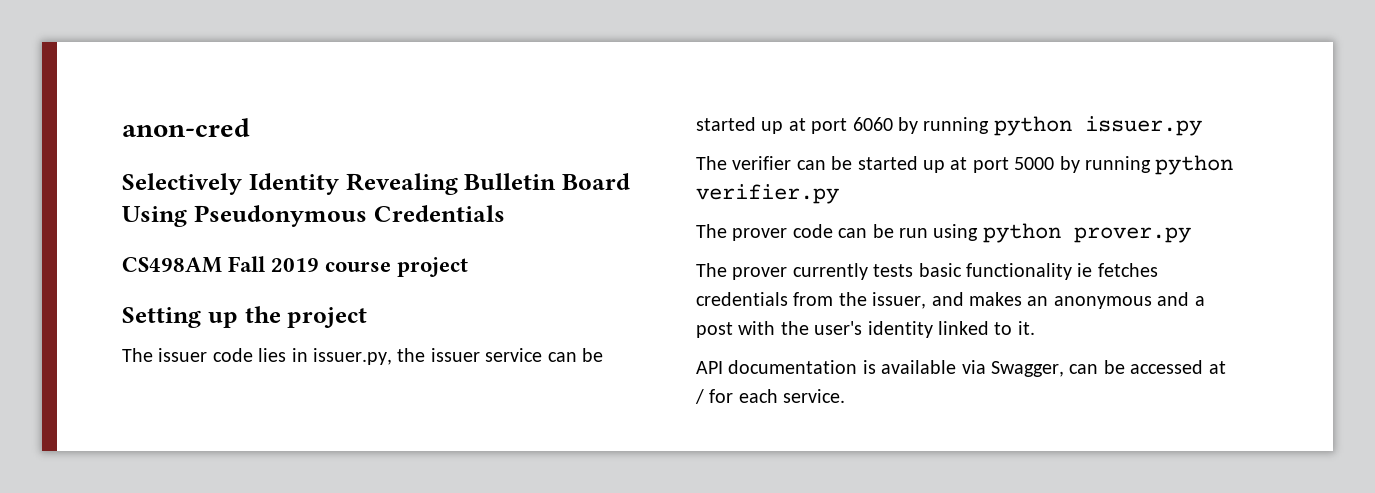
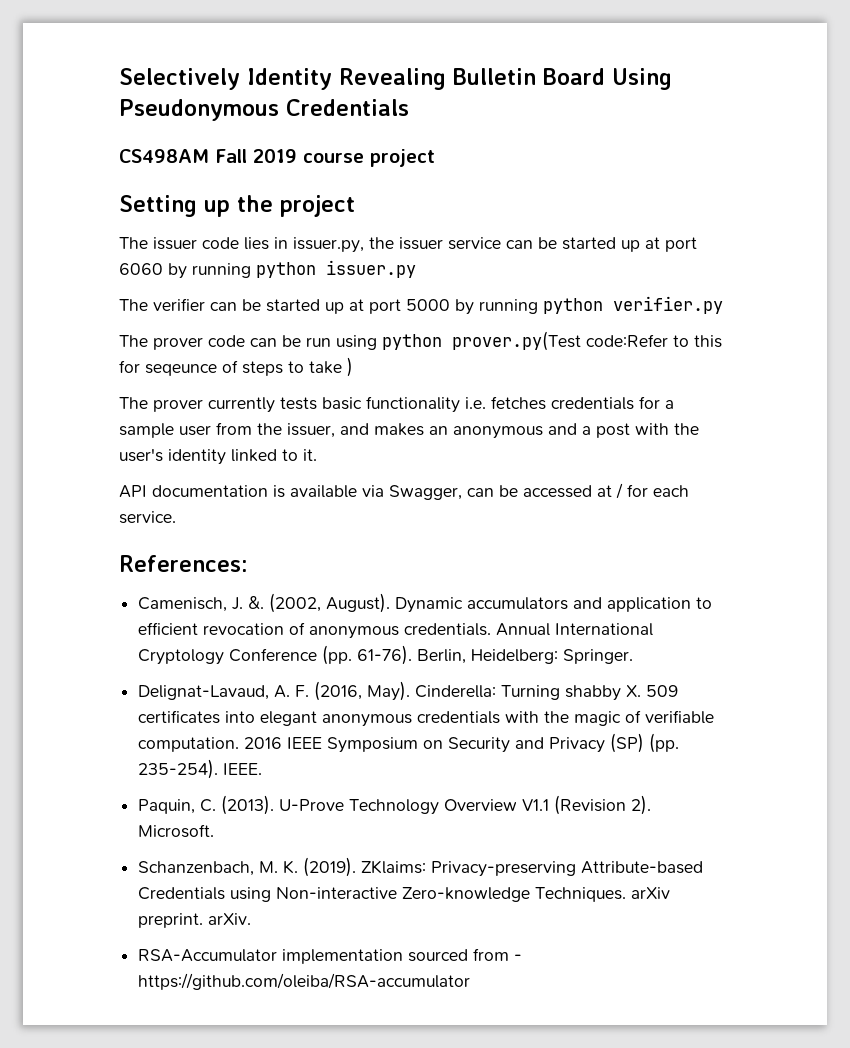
- anon-cred
- The prover code can be run using python prover.py
+ The prover code can be run using python prover.py(Test code:Refer to this for seqeunce of steps to take )
- The prover currently tests basic functionality ie fetches credentials from the issuer, and makes an anonymous and a post with the user's identity linked to it.
+ The prover currently tests basic functionality i.e. fetches credentials for a sample user from the issuer, and makes an anonymous and a post with the user's identity linked to it.
+ References:
+ Camenisch, J. &. (2002, August). Dynamic accumulators and application to efficient revocation of anonymous credentials. Annual International Cryptology Conference (pp. 61-76). Berlin, Heidelberg: Springer.
+ Delignat-Lavaud, A. F. (2016, May). Cinderella: Turning shabby X. 509 certificates into elegant anonymous credentials with the magic of verifiable computation. 2016 IEEE Symposium on Security and Privacy (SP) (pp. 235-254). IEEE.
+ Paquin, C. (2013). U-Prove Technology Overview V1.1 (Revision 2). Microsoft.
+ Schanzenbach, M. K. (2019). ZKlaims: Privacy-preserving Attribute-based Credentials using Non-interactive Zero-knowledge Techniques. arXiv preprint. arXiv.
+ RSA-Accumulator implementation sourced from - https://github.com/oleiba/RSA-accumulator

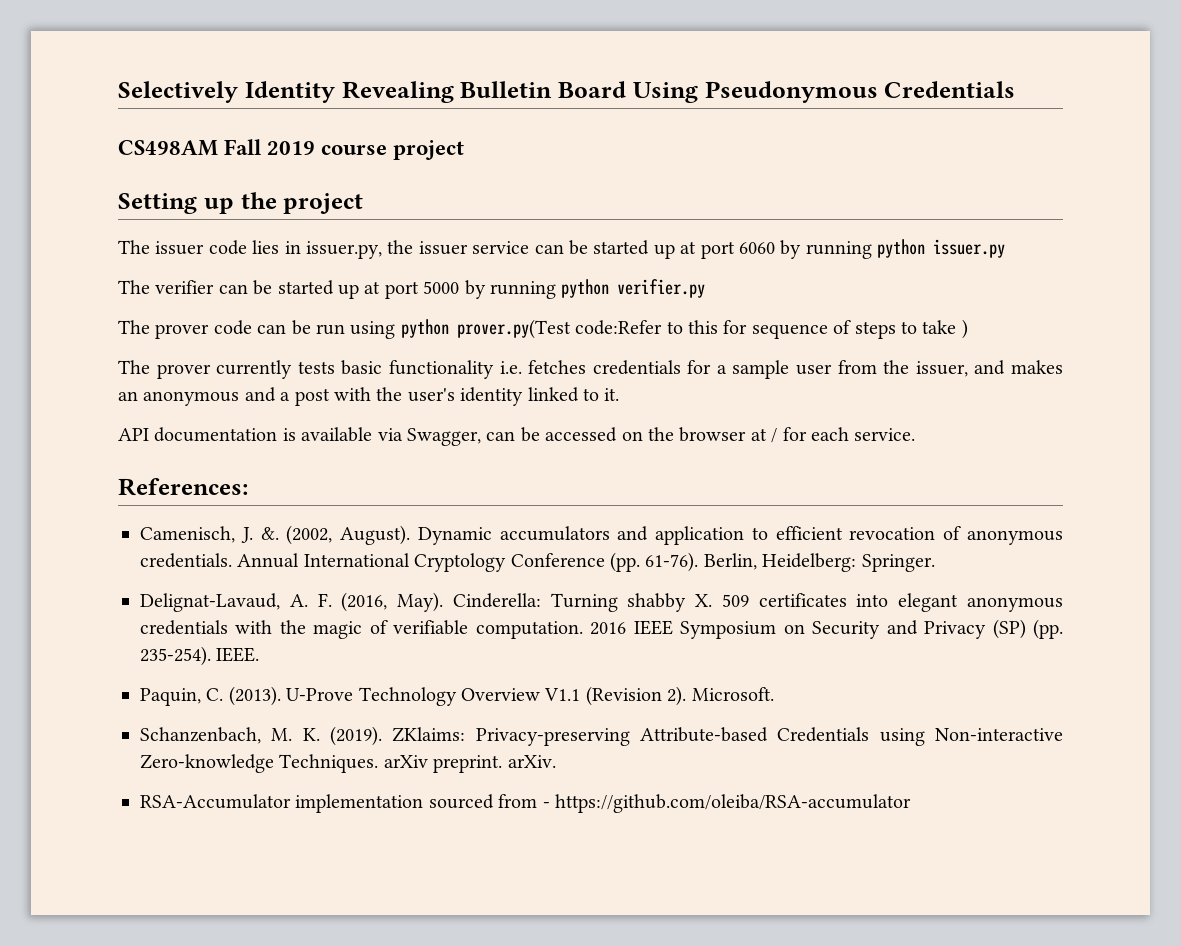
- The prover code can be run using python prover.py(Test code:Refer to this for seqeunce of steps to take )
+ The prover code can be run using python prover.py(Test code:Refer to this for sequence of steps to take )
- API documentation is available via Swagger, can be accessed at / for each service.
+ API documentation is available via Swagger, can be accessed on the browser at / for each service.

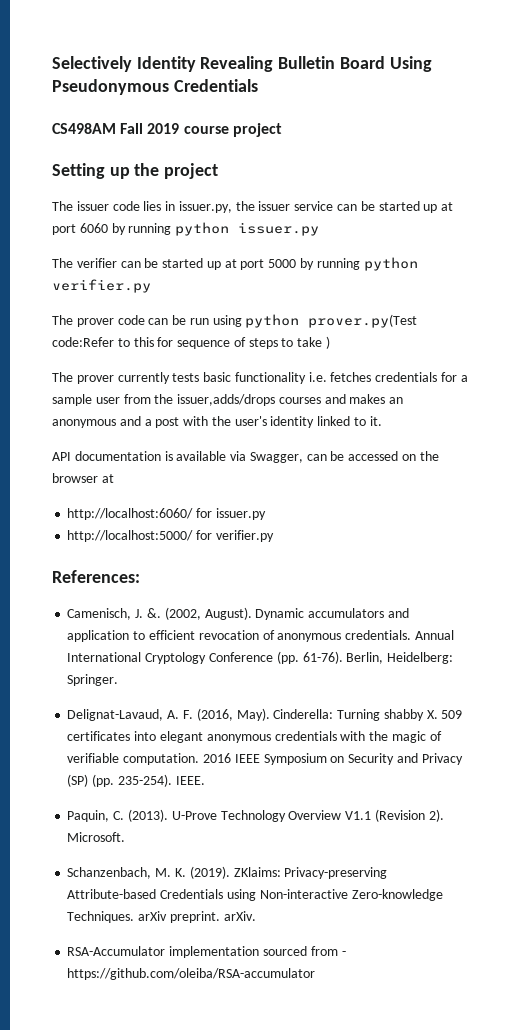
- The prover currently tests basic functionality i.e. fetches credentials for a sample user from the issuer, and makes an anonymous and a post with the user's identity linked to it.
+ The prover currently tests basic functionality i.e. fetches credentials for a sample user from the issuer,adds/drops courses and makes an anonymous and a post with the user's identity linked to it.
- API documentation is available via Swagger, can be accessed on the browser at / for each service.
+ API documentation is available via Swagger, can be accessed on the browser at
+ http://localhost:6060/ for issuer.py
+ http://localhost:5000/ for verifier.py

